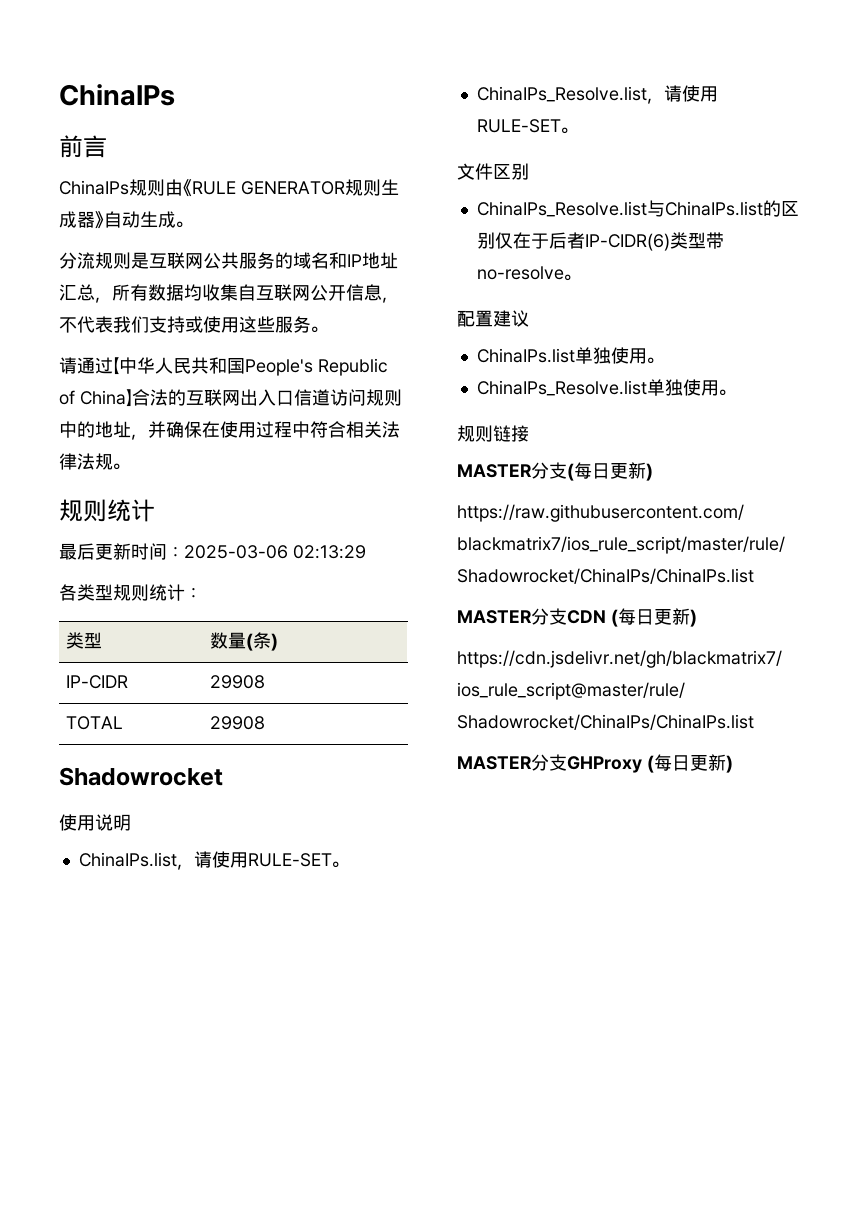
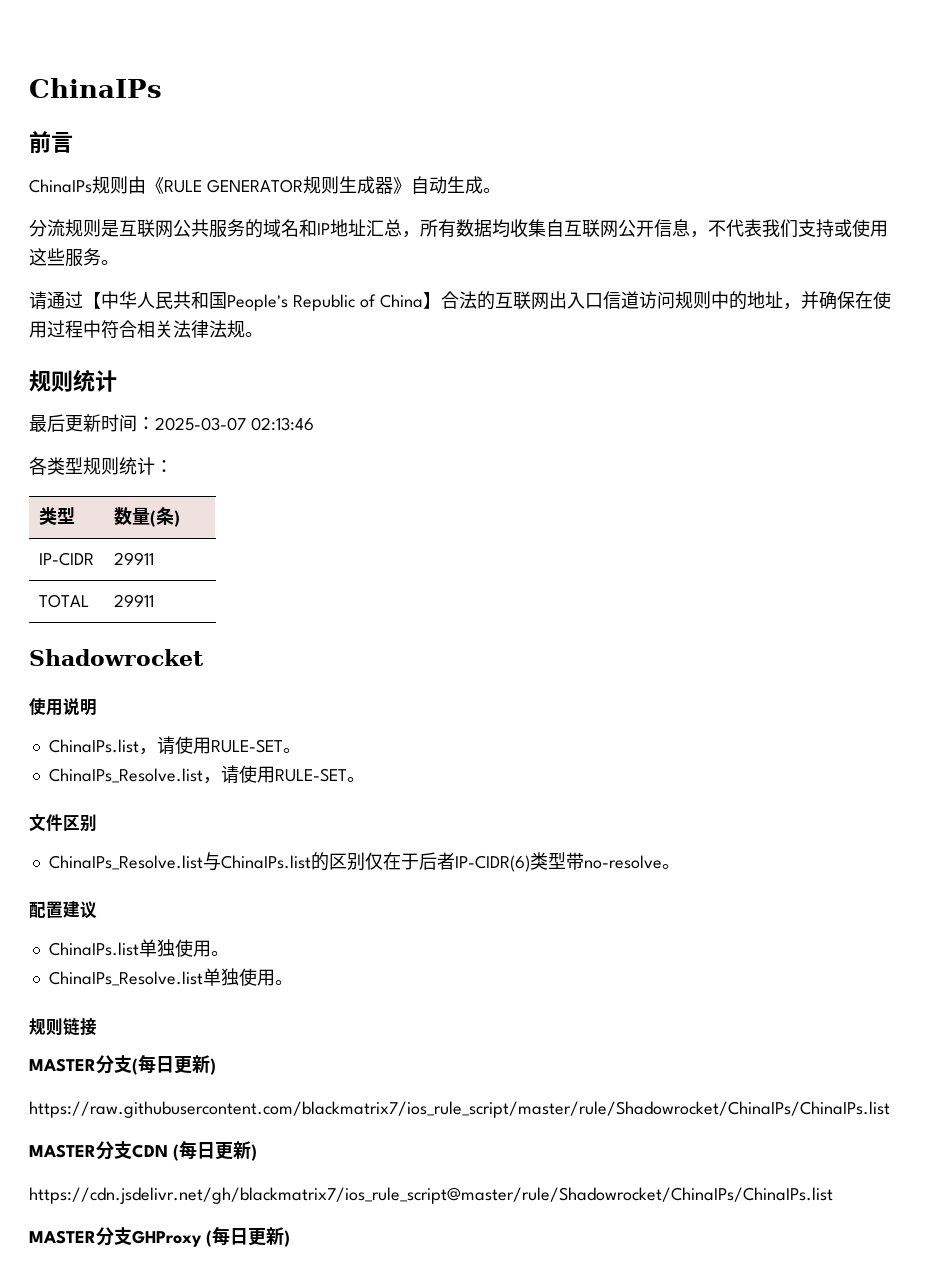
- 最后更新时间：2025-03-06 02:13:29
+ 最后更新时间：2025-03-07 02:13:46
- IP-CIDR | 29908
+ IP-CIDR | 29911
- TOTAL | 29908
+ TOTAL | 29911

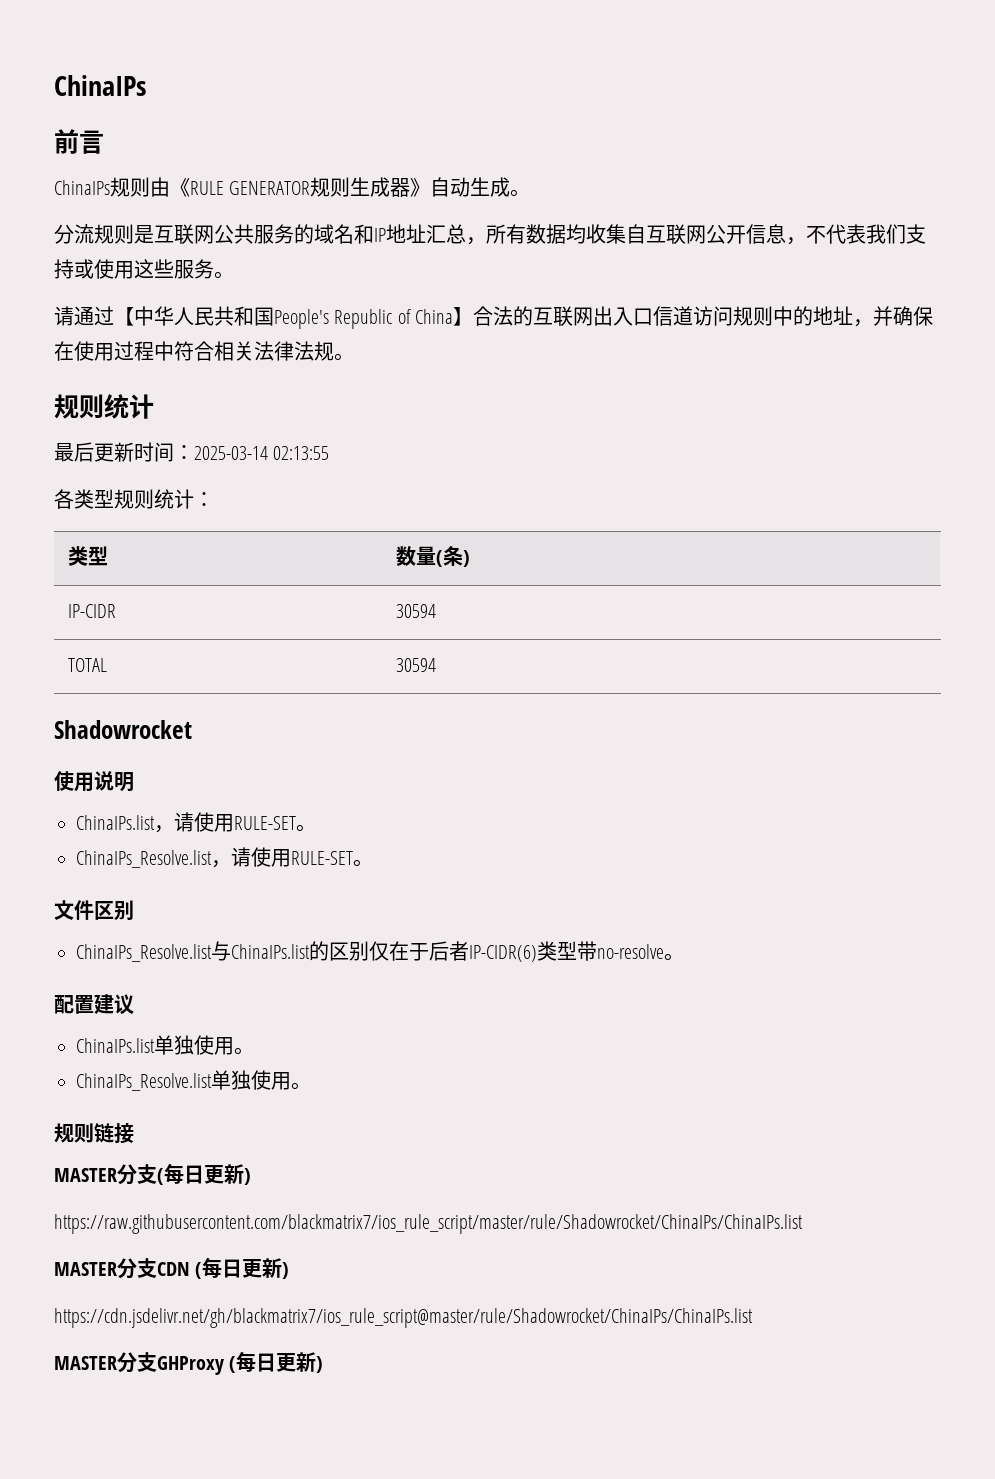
- 最后更新时间：2025-03-07 02:13:46
+ 最后更新时间：2025-03-14 02:13:55
- IP-CIDR | 29911
+ IP-CIDR | 30594
- TOTAL | 29911
+ TOTAL | 30594

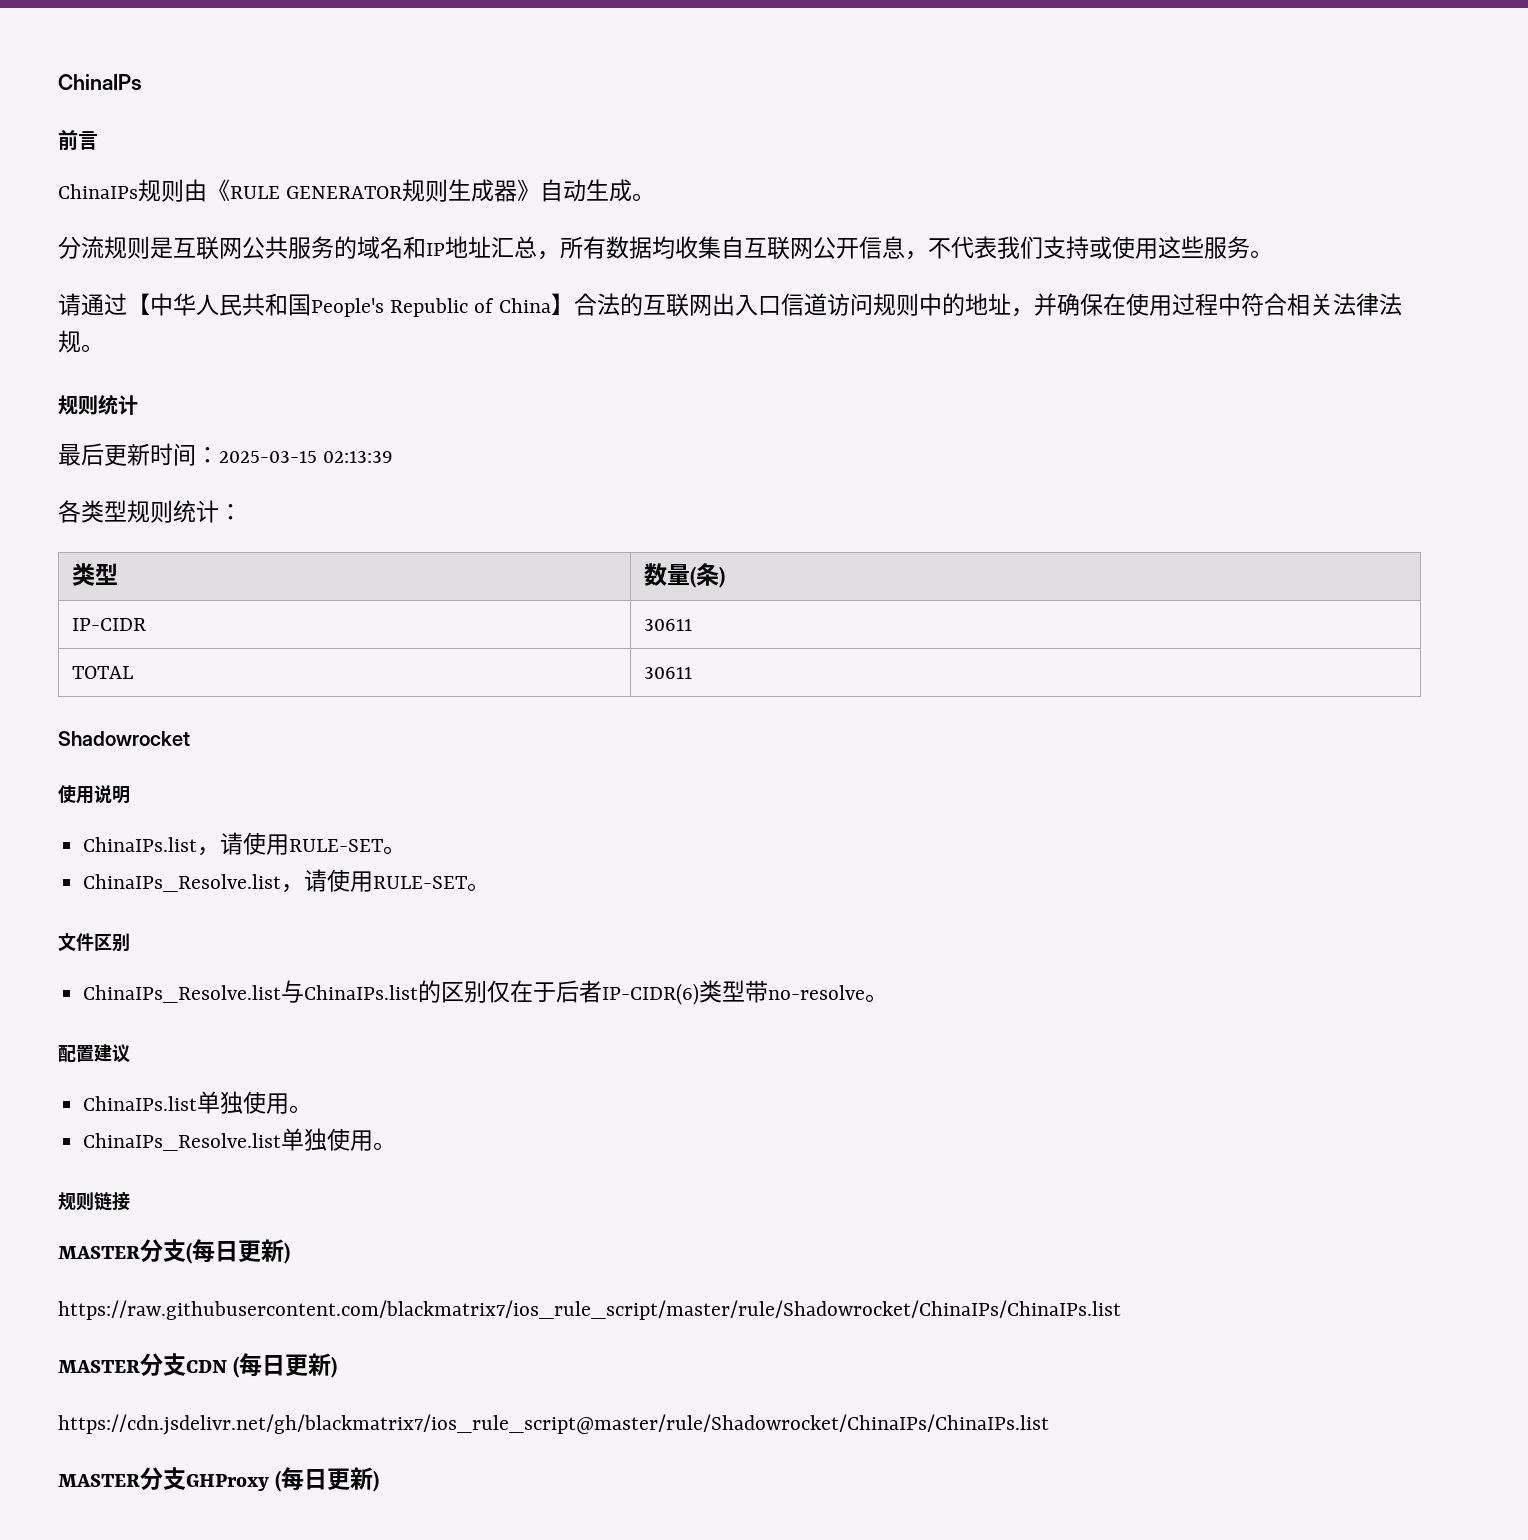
- 最后更新时间：2025-03-14 02:13:55
+ 最后更新时间：2025-03-15 02:13:39
- IP-CIDR | 30594
+ IP-CIDR | 30611
- TOTAL | 30594
+ TOTAL | 30611

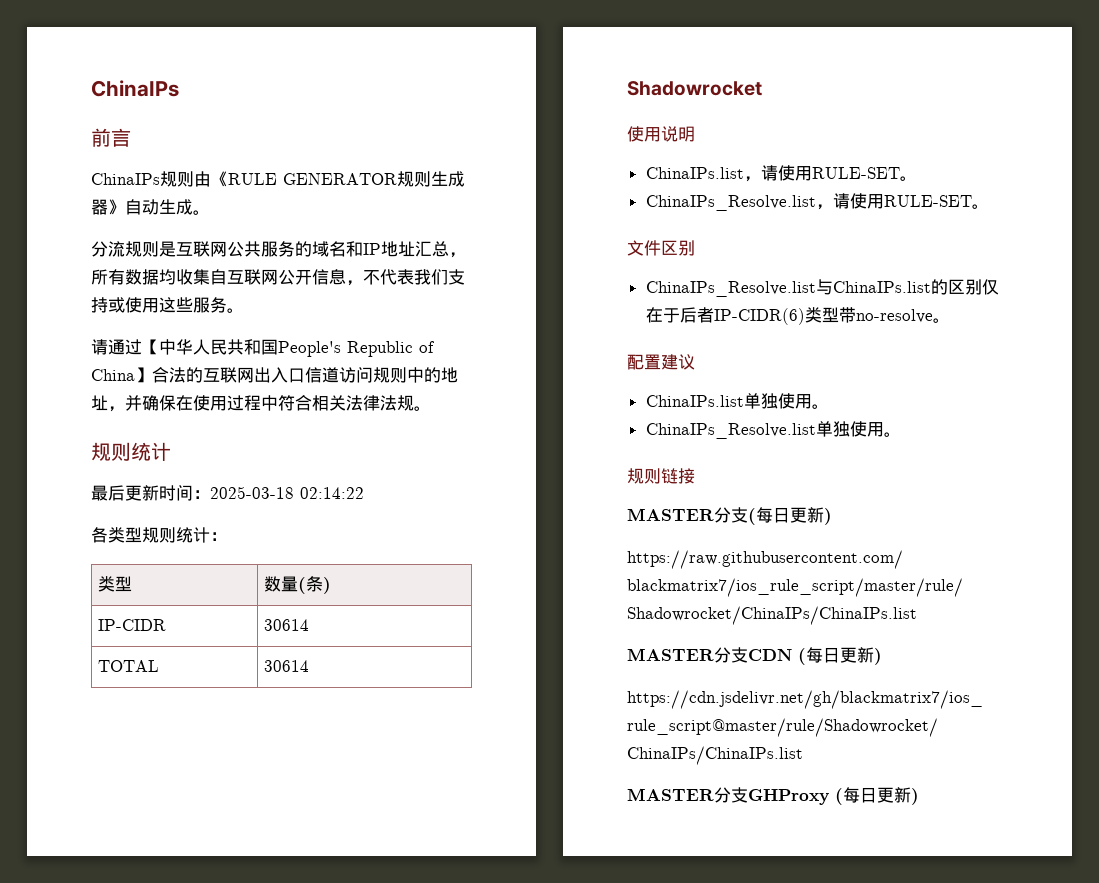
- 最后更新时间：2025-03-15 02:13:39
+ 最后更新时间：2025-03-18 02:14:22
- IP-CIDR | 30611
+ IP-CIDR | 30614
- TOTAL | 30611
+ TOTAL | 30614

